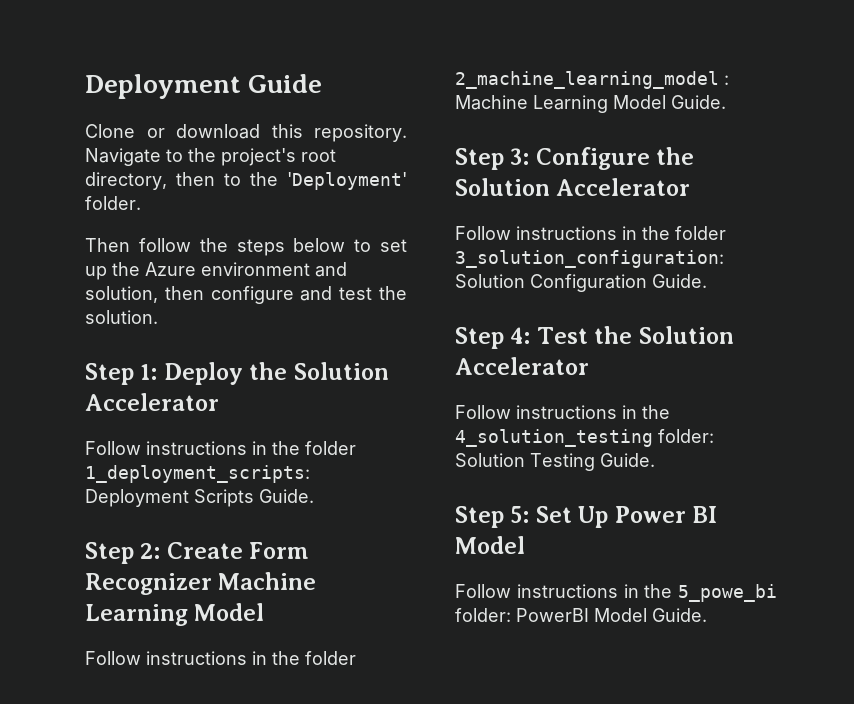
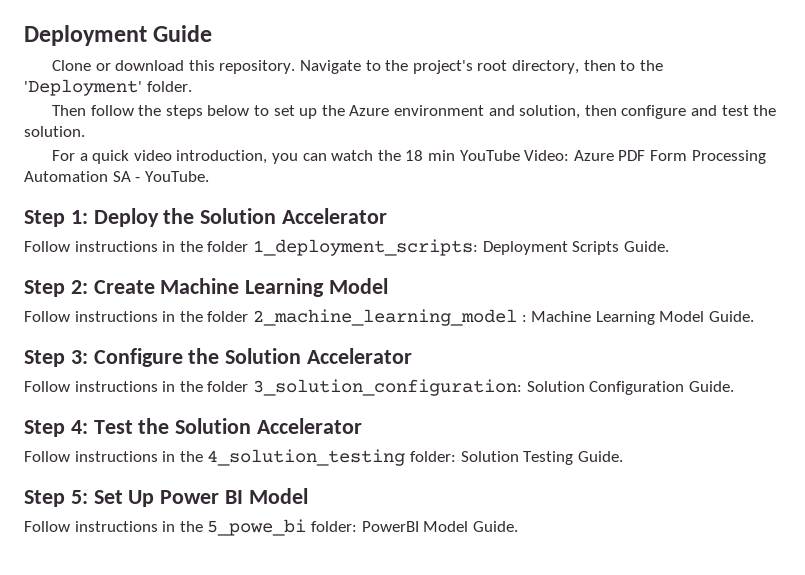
+ For a quick video introduction, you can watch the 18 min YouTube Video: Azure PDF Form Processing Automation SA - YouTube.
- Step 2: Create Form Recognizer Machine Learning Model
+ Step 2: Create Machine Learning Model

